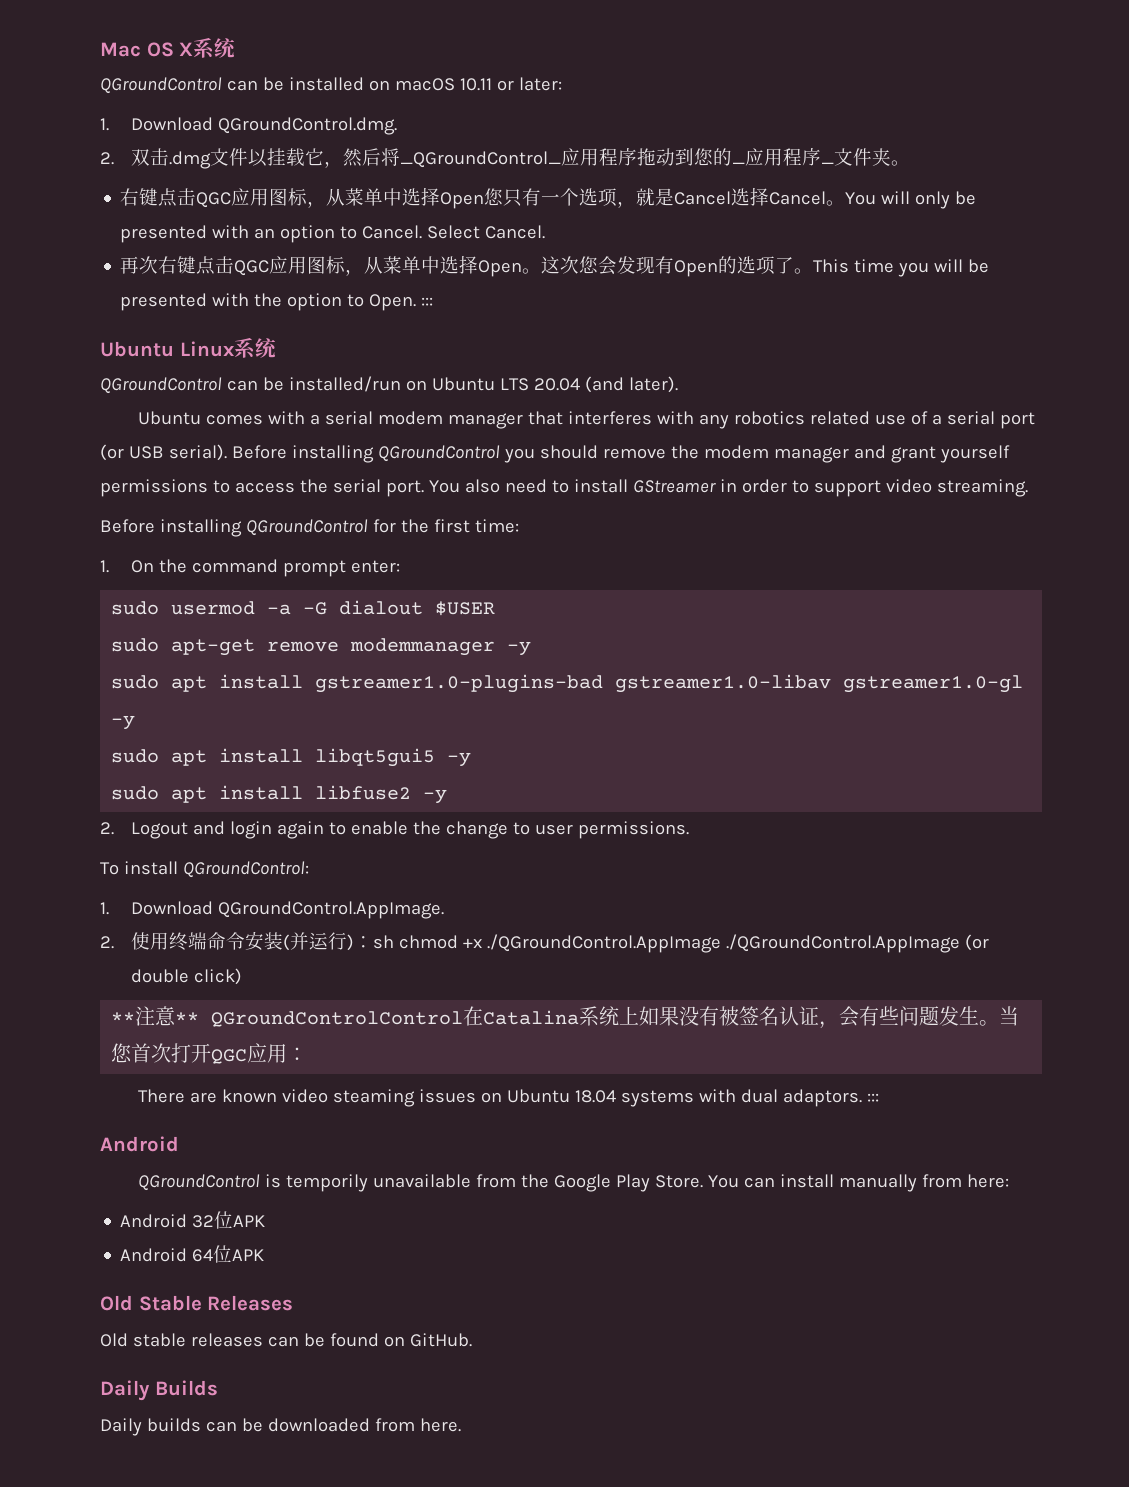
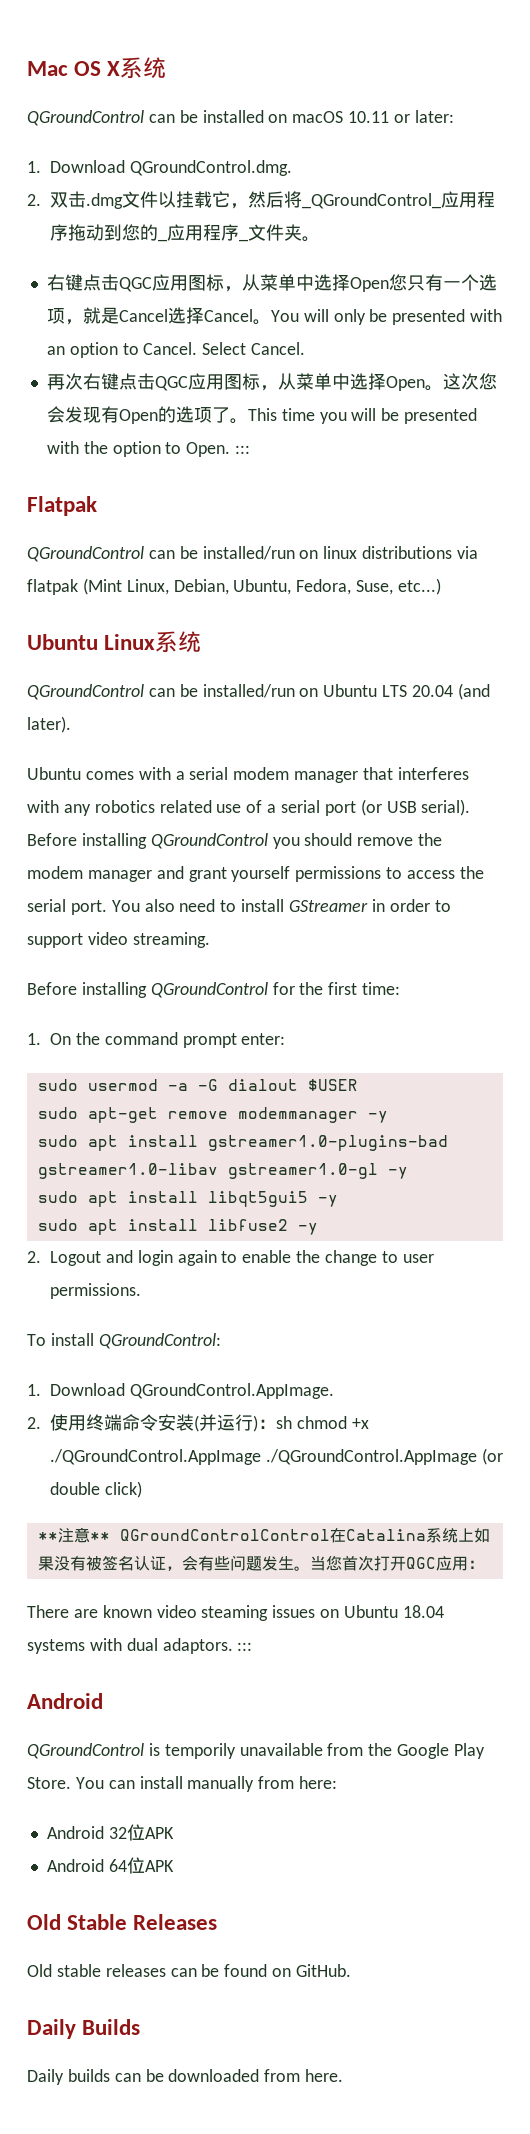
+ Flatpak
+ QGroundControl can be installed/run on linux distributions via flatpak (Mint Linux, Debian, Ubuntu, Fedora, Suse, etc...)

